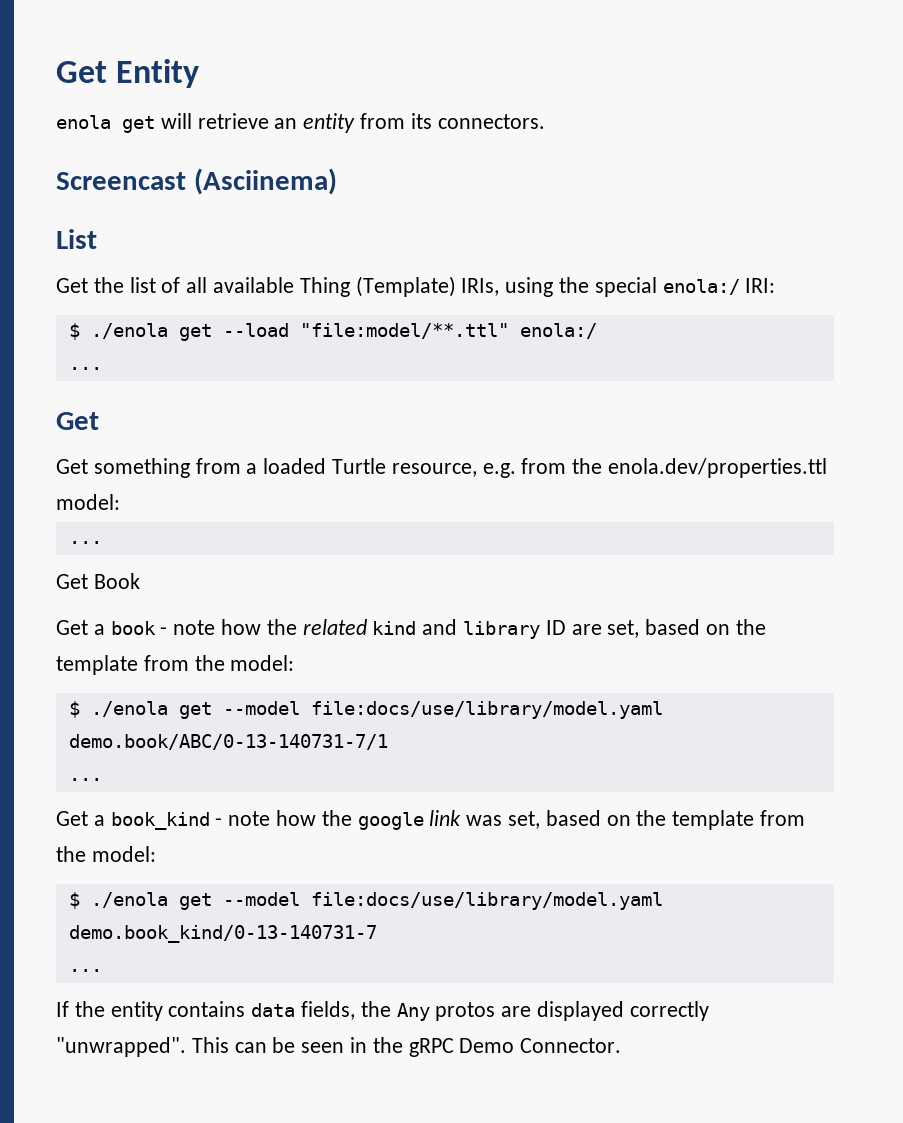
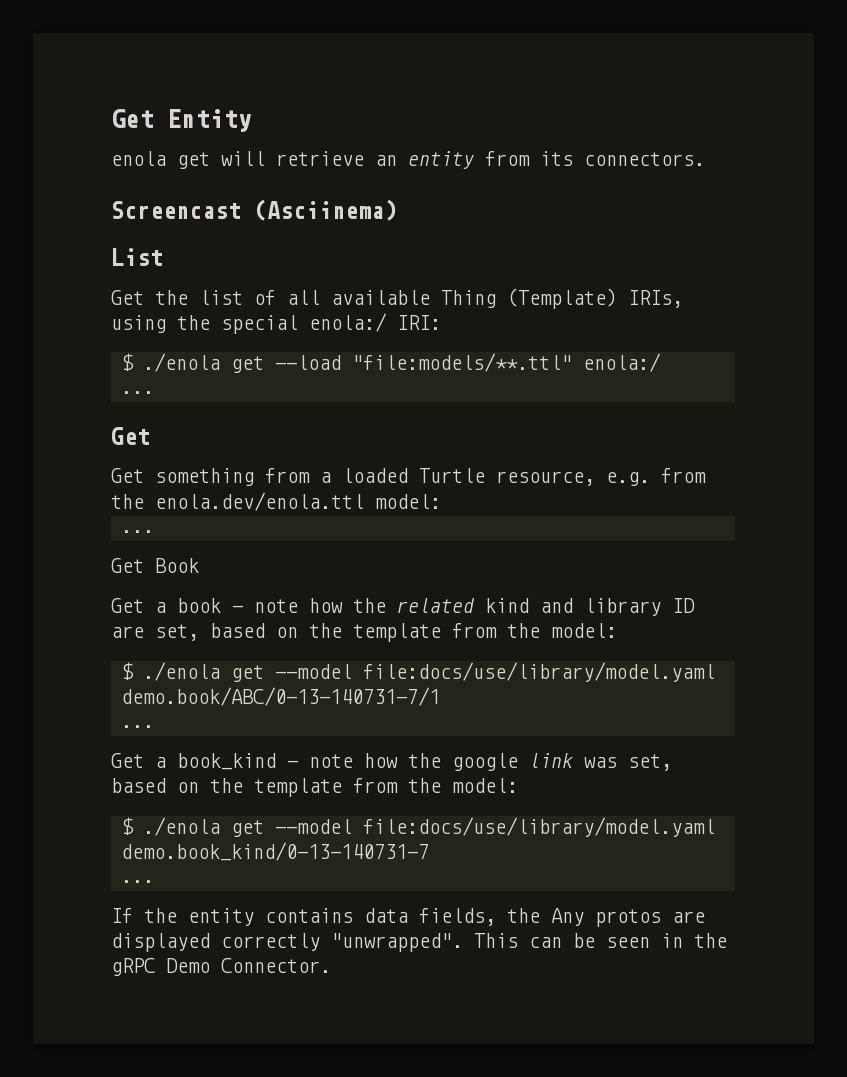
- $ ./enola get --load "file:model/**.ttl" enola:/
+ $ ./enola get --load "file:models/**.ttl" enola:/
- Get something from a loaded Turtle resource, e.g. from the enola.dev/properties.ttl model:
+ Get something from a loaded Turtle resource, e.g. from the enola.dev/enola.ttl model:

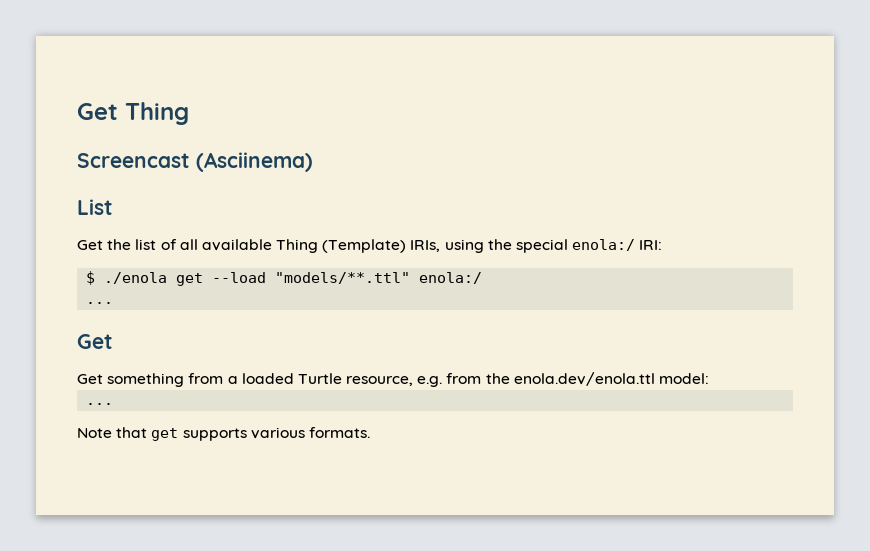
- Get Entity
- enola get will retrieve an entity from its connectors.
+ Get Thing
- $ ./enola get --load "file:models/**.ttl" enola:/
+ $ ./enola get --load "models/**.ttl" enola:/
- Get Book
- Get a book - note how the related kind and library ID are set, based on the template from the model:
- $ ./enola get --model file:docs/use/library/model.yaml demo.book/ABC/0-13-140731-7/1
- ...
- Get a book_kind - note how the google link was set, based on the template from the model:
- $ ./enola get --model file:docs/use/library/model.yaml demo.book_kind/0-13-140731-7
- ...
- If the entity contains data fields, the Any protos are displayed correctly "unwrapped". This can be seen in the gRPC Demo Connector.
+ Note that get supports various formats.

